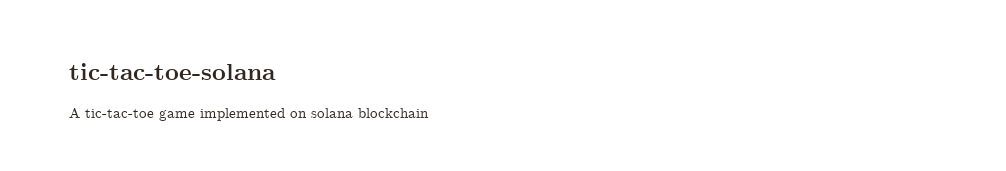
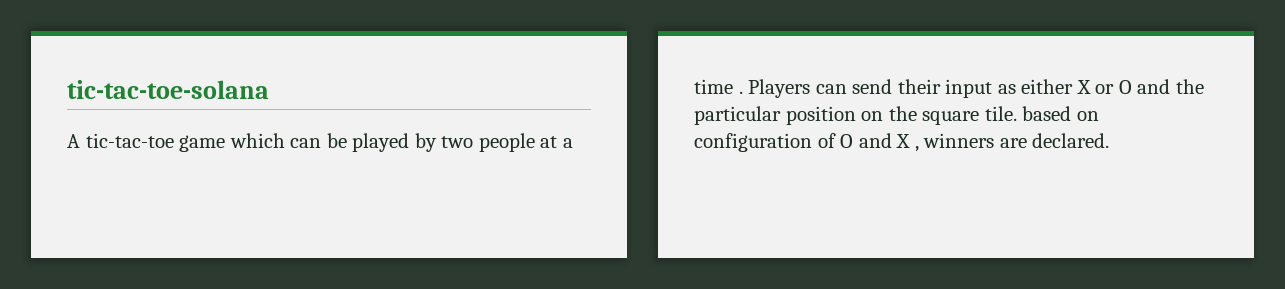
- A tic-tac-toe game implemented on solana blockchain
+ A tic-tac-toe game which can be played by two people at a time . Players can send their input as either X or O and the particular position on the square tile. based on configuration of O and X , winners are declared.

